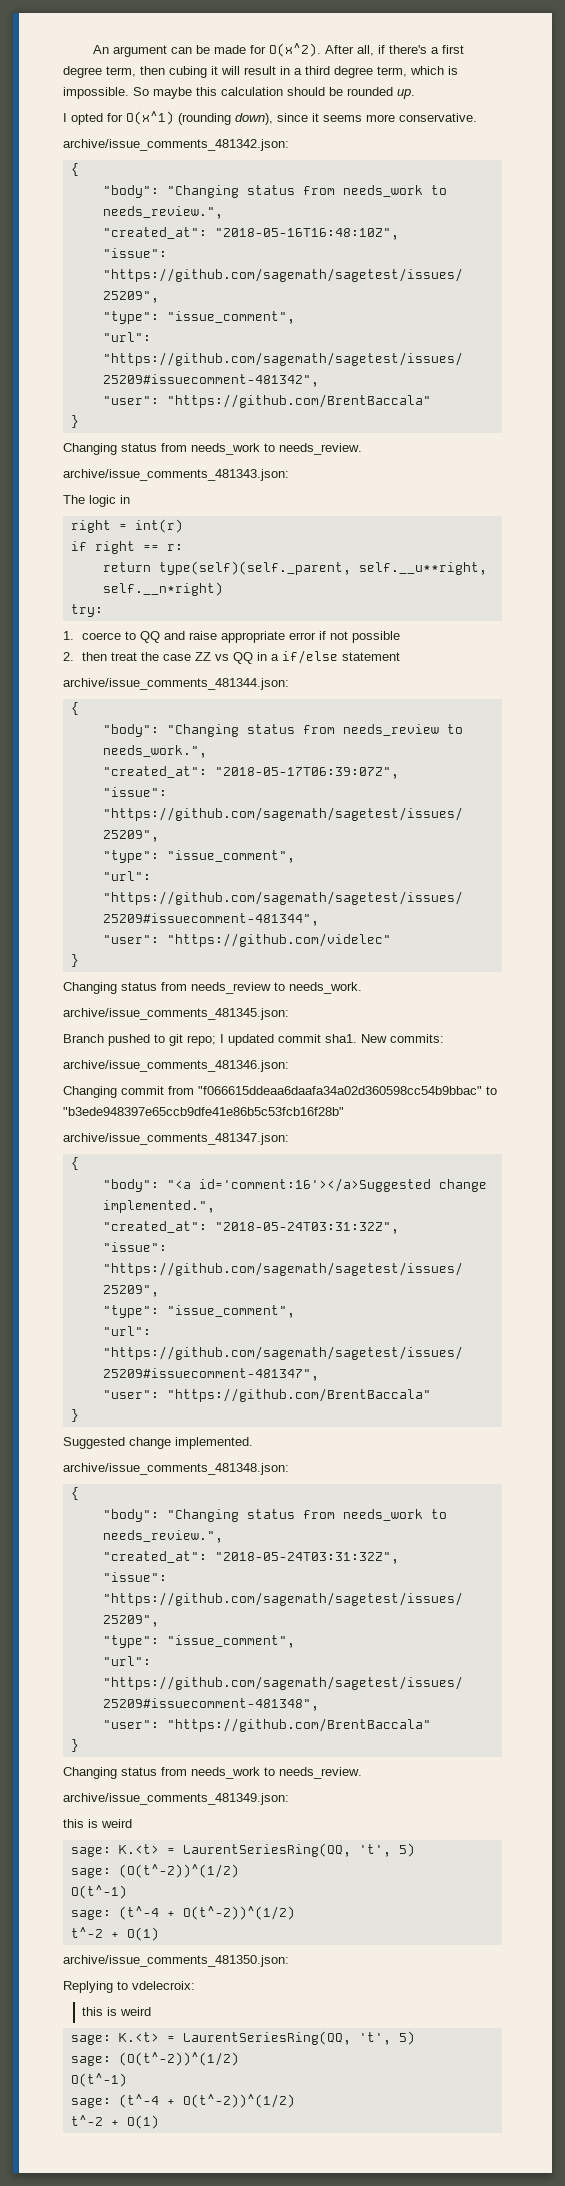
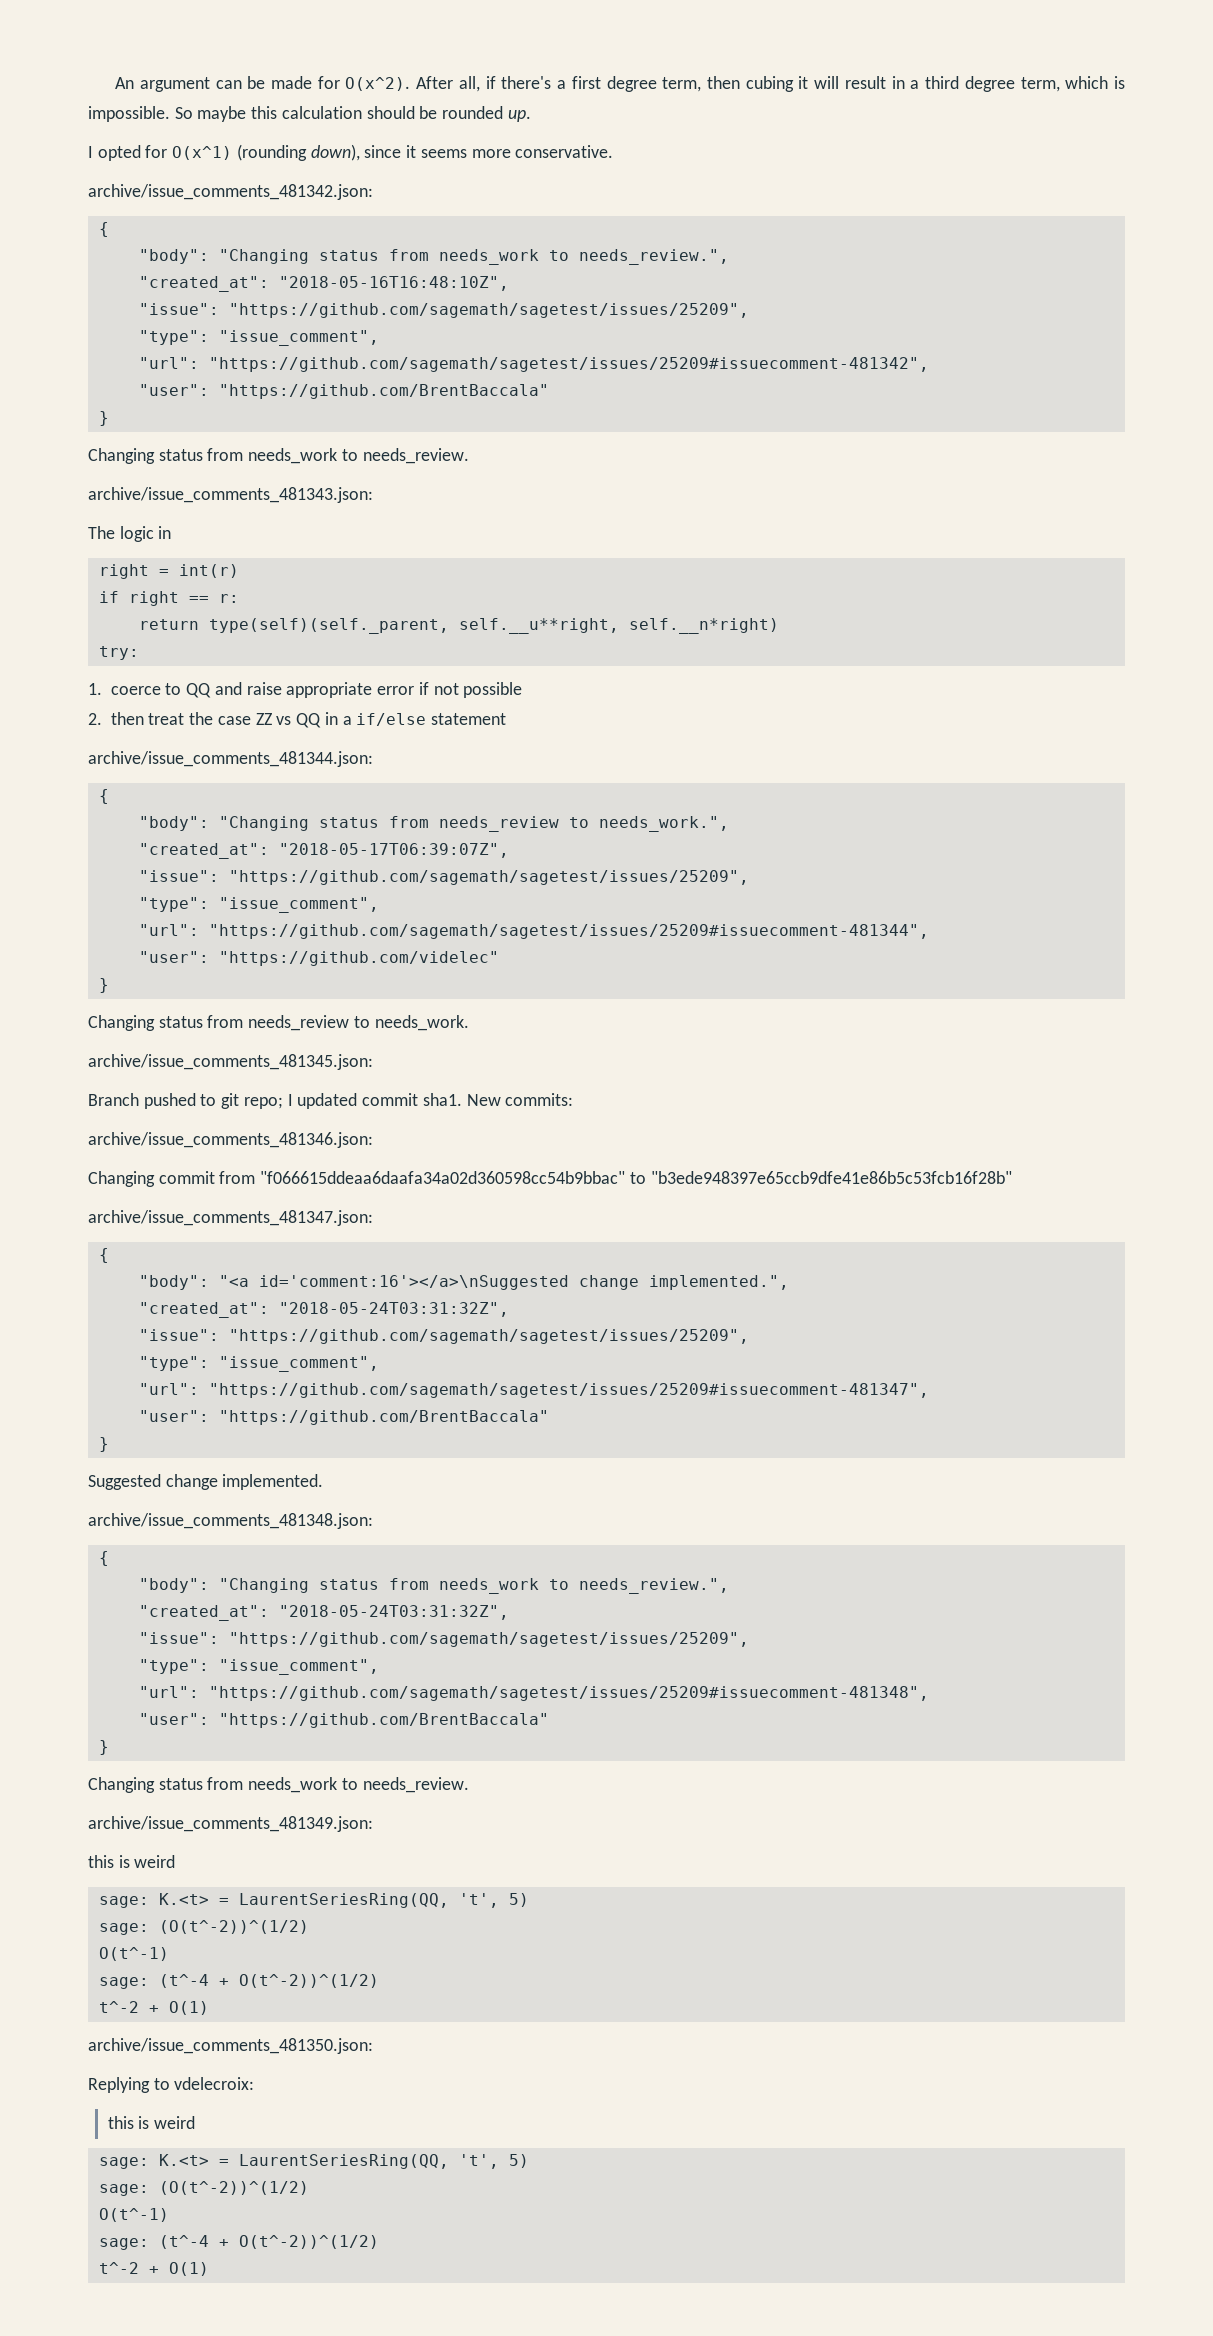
- "body": "<a id='comment:16'></a>Suggested change implemented.",
+ "body": "<a id='comment:16'></a>\nSuggested change implemented.",

